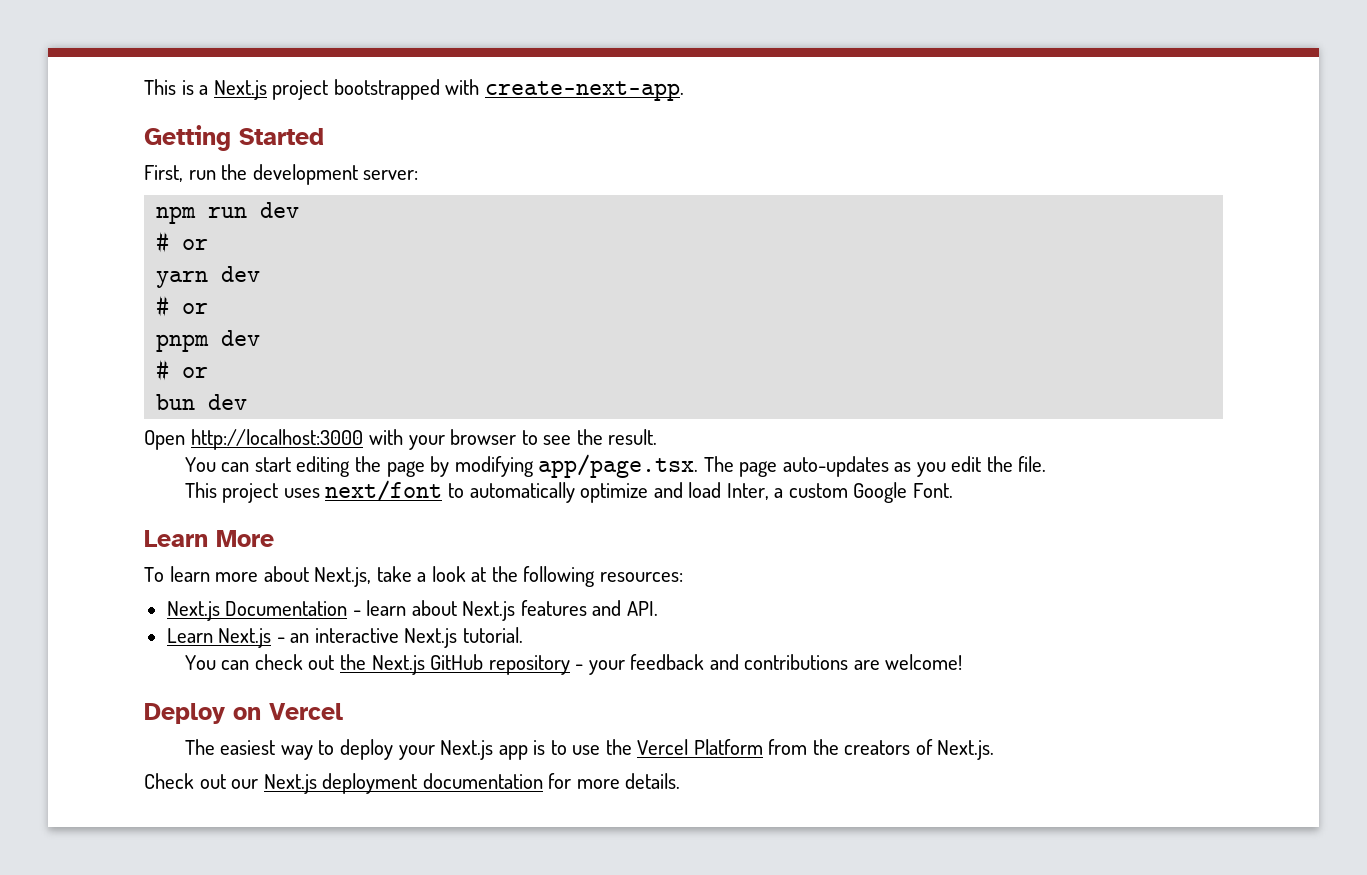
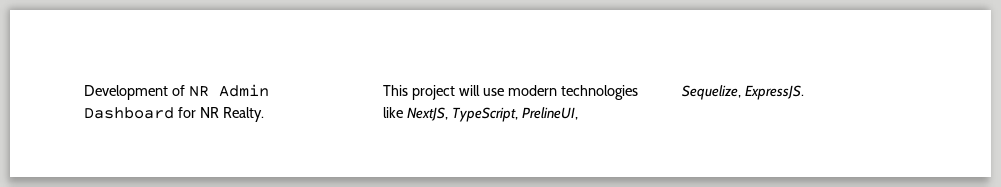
- This is a Next.js project bootstrapped with create-next-app.
- Getting Started
- First, run the development server:
- npm run dev
- # or
- yarn dev
- # or
- pnpm dev
- # or
- bun dev
- Open http://localhost:3000 with your browser to see the result.
- You can start editing the page by modifying app/page.tsx. The page auto-updates as you edit the file.
- This project uses next/font to automatically optimize and load Inter, a custom Google Font.
- Learn More
- To learn more about Next.js, take a look at the following resources:
- Next.js Documentation - learn about Next.js features and API.
- Learn Next.js - an interactive Next.js tutorial.
- You can check out the Next.js GitHub repository - your feedback and contributions are welcome!
- Deploy on Vercel
- The easiest way to deploy your Next.js app is to use the Vercel Platform from the creators of Next.js.
- Check out our Next.js deployment documentation for more details.
+ Development of NR Admin Dashboard for NR Realty.
+ This project will use modern technologies like NextJS, TypeScript, PrelineUI, Sequelize, ExpressJS.

